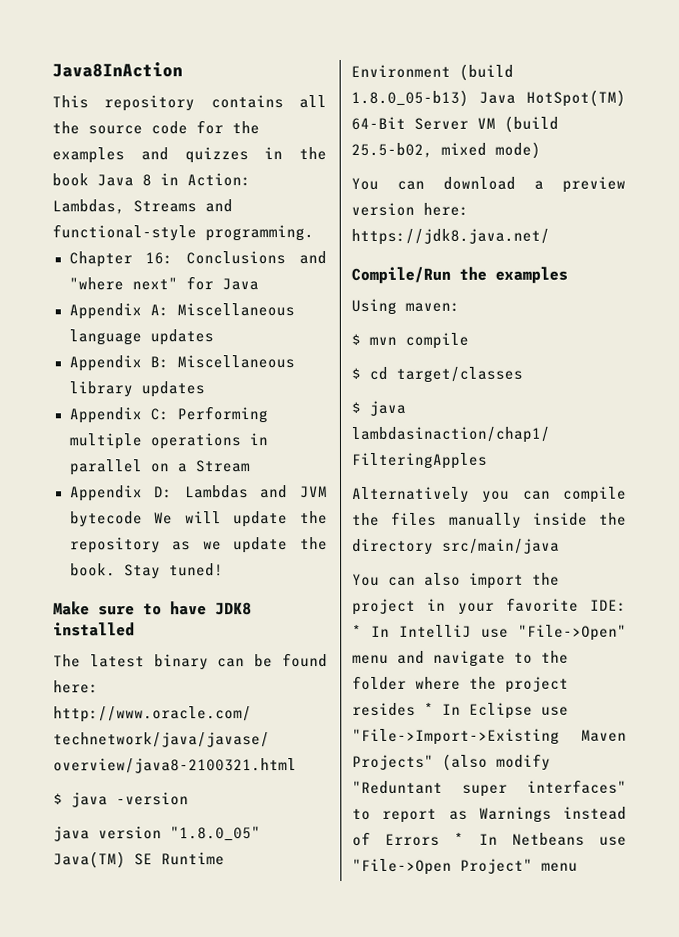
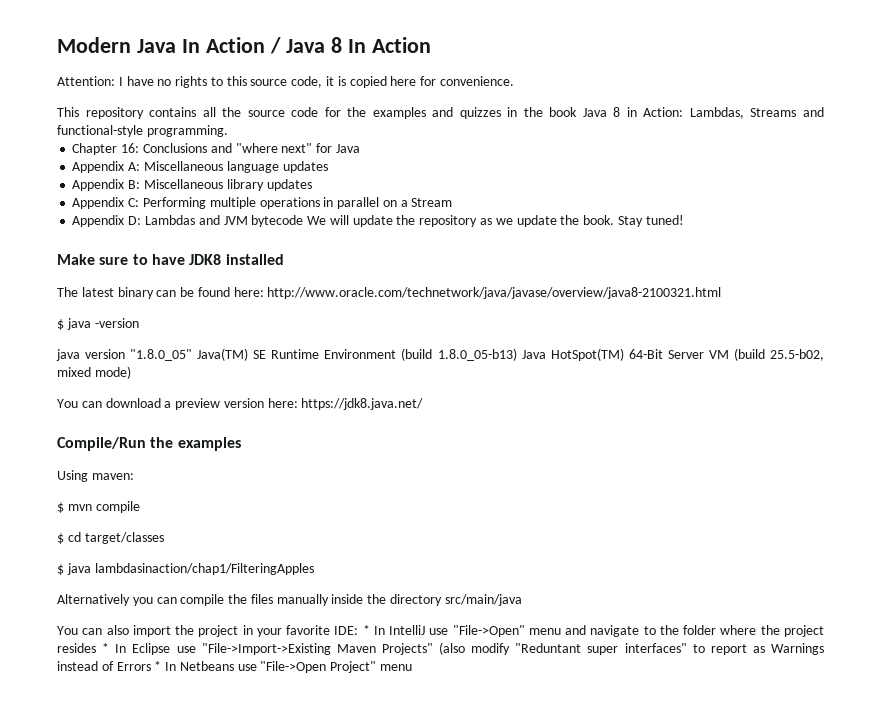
- Java8InAction
+ Modern Java In Action / Java 8 In Action
+ Attention: I have no rights to this source code, it is copied here for convenience.

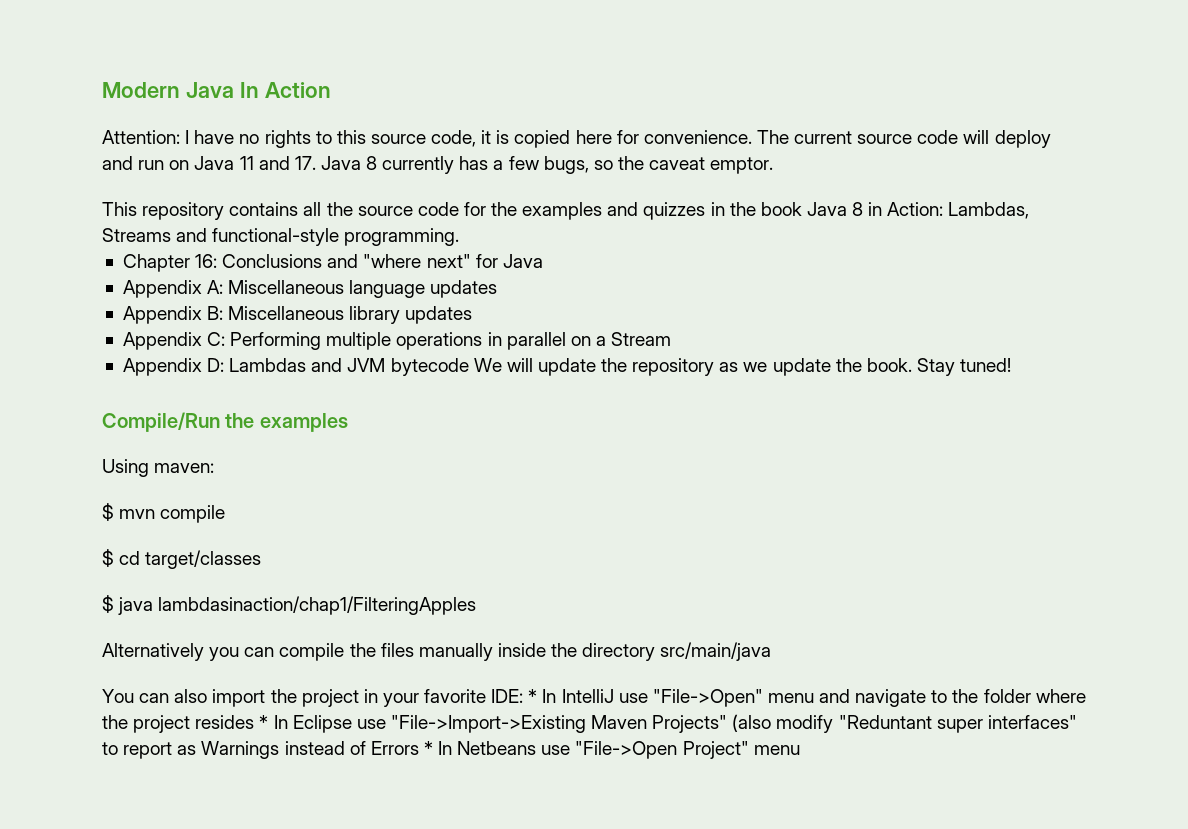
- Modern Java In Action / Java 8 In Action
+ Modern Java In Action
+ The current source code will deploy and run on Java 11 and 17. Java 8 currently has a few bugs, so the caveat emptor.
- Make sure to have JDK8 installed
- The latest binary can be found here: http://www.oracle.com/technetwork/java/javase/overview/java8-2100321.html
- $ java -version
- java version "1.8.0_05" Java(TM) SE Runtime Environment (build 1.8.0_05-b13) Java HotSpot(TM) 64-Bit Server VM (build 25.5-b02, mixed mode)
- You can download a preview version here: https://jdk8.java.net/

